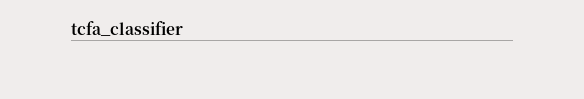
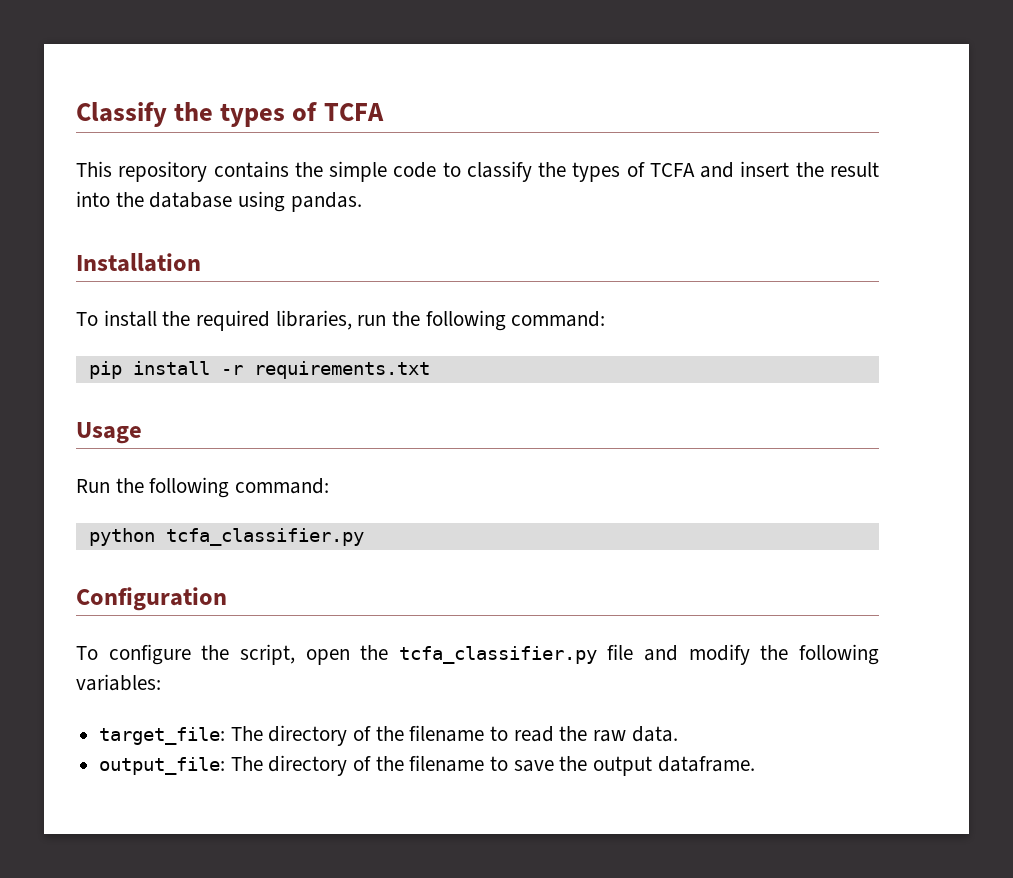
- tcfa_classifier
+ Classify the types of TCFA
+ This repository contains the simple code to classify the types of TCFA and insert the result into the database using pandas.
+ Installation
+ To install the required libraries, run the following command:
+ pip install -r requirements.txt
+ Usage
+ Run the following command:
+ python tcfa_classifier.py
+ Configuration
+ To configure the script, open the tcfa_classifier.py file and modify the following variables:
+ target_file: The directory of the filename to read the raw data.
+ output_file: The directory of the filename to save the output dataframe.

